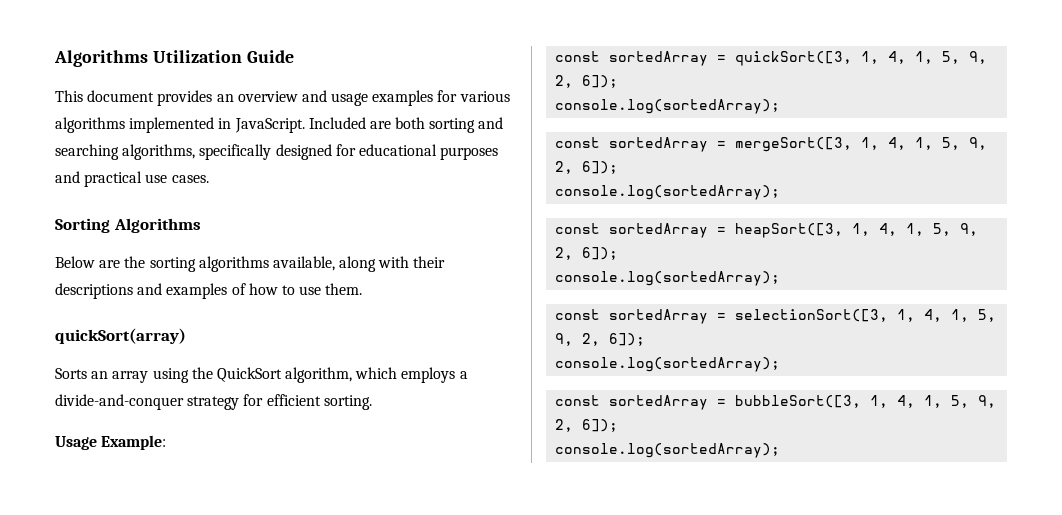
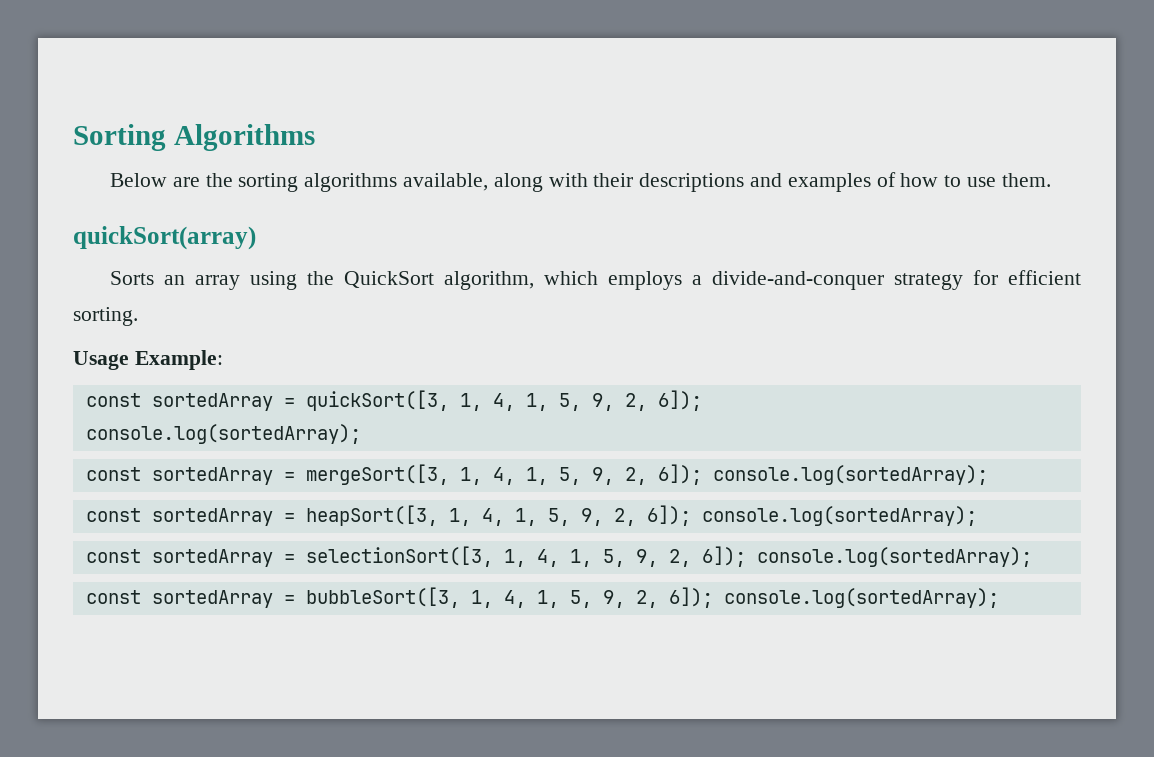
- Algorithms Utilization Guide
- This document provides an overview and usage examples for various algorithms implemented in JavaScript. Included are both sorting and searching algorithms, specifically designed for educational purposes and practical use cases.
- const sortedArray = mergeSort([3, 1, 4, 1, 5, 9, 2, 6]);
- console.log(sortedArray);
+ const sortedArray = mergeSort([3, 1, 4, 1, 5, 9, 2, 6]); console.log(sortedArray);
- const sortedArray = heapSort([3, 1, 4, 1, 5, 9, 2, 6]);
- console.log(sortedArray);
+ const sortedArray = heapSort([3, 1, 4, 1, 5, 9, 2, 6]); console.log(sortedArray);
- const sortedArray = selectionSort([3, 1, 4, 1, 5, 9, 2, 6]);
- console.log(sortedArray);
+ const sortedArray = selectionSort([3, 1, 4, 1, 5, 9, 2, 6]); console.log(sortedArray);
- const sortedArray = bubbleSort([3, 1, 4, 1, 5, 9, 2, 6]);
- console.log(sortedArray);
+ const sortedArray = bubbleSort([3, 1, 4, 1, 5, 9, 2, 6]); console.log(sortedArray);

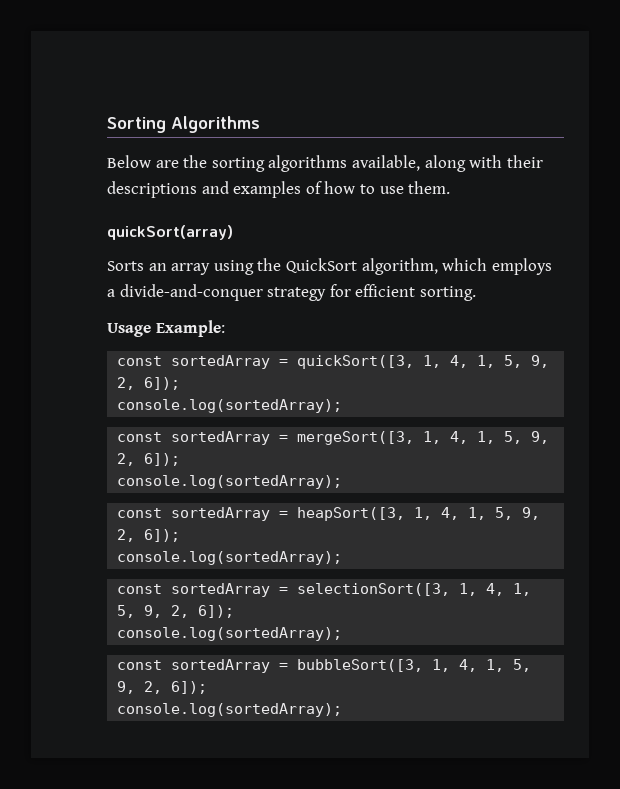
- const sortedArray = mergeSort([3, 1, 4, 1, 5, 9, 2, 6]); console.log(sortedArray);
+ const sortedArray = mergeSort([3, 1, 4, 1, 5, 9, 2, 6]);
+ console.log(sortedArray);
- const sortedArray = heapSort([3, 1, 4, 1, 5, 9, 2, 6]); console.log(sortedArray);
+ const sortedArray = heapSort([3, 1, 4, 1, 5, 9, 2, 6]);
+ console.log(sortedArray);
- const sortedArray = selectionSort([3, 1, 4, 1, 5, 9, 2, 6]); console.log(sortedArray);
+ const sortedArray = selectionSort([3, 1, 4, 1, 5, 9, 2, 6]);
+ console.log(sortedArray);
- const sortedArray = bubbleSort([3, 1, 4, 1, 5, 9, 2, 6]); console.log(sortedArray);
+ const sortedArray = bubbleSort([3, 1, 4, 1, 5, 9, 2, 6]);
+ console.log(sortedArray);

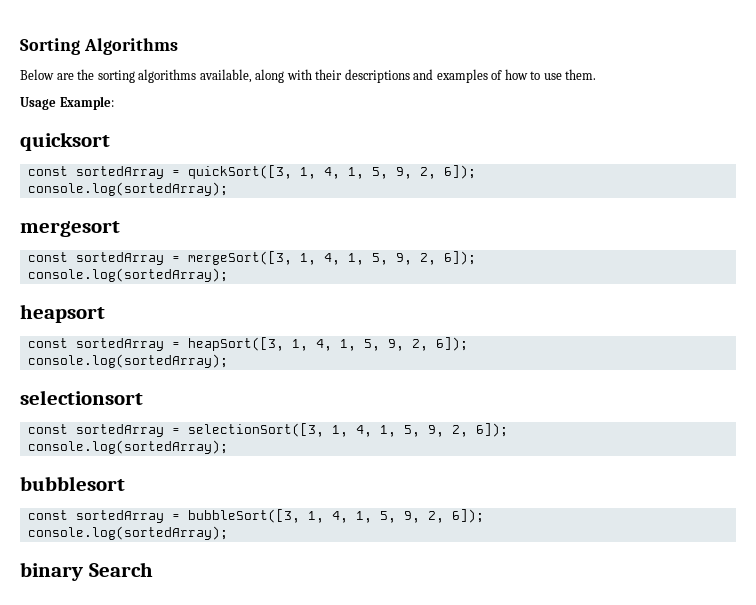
- quickSort(array)
- Sorts an array using the QuickSort algorithm, which employs a divide-and-conquer strategy for efficient sorting.
+ quicksort
+ mergesort
+ heapsort
+ selectionsort
+ bubblesort
+ binary Search

